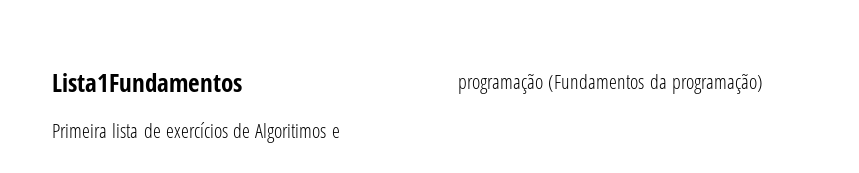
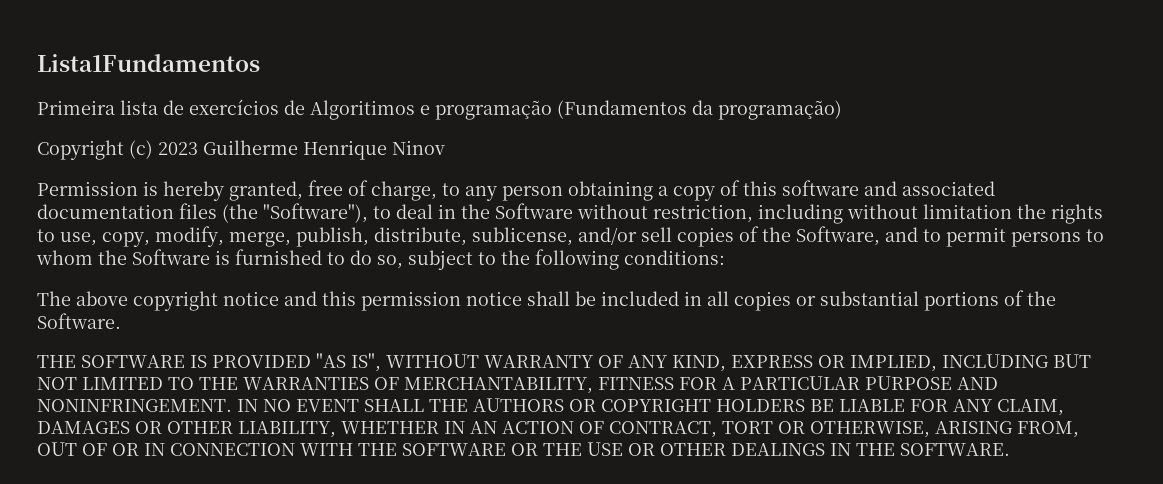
+ Copyright (c) 2023 Guilherme Henrique Ninov
+ Permission is hereby granted, free of charge, to any person obtaining a copy of this software and associated documentation files (the "Software"), to deal in the Software without restriction, including without limitation the rights to use, copy, modify, merge, publish, distribute, sublicense, and/or sell copies of the Software, and to permit persons to whom the Software is furnished to do so, subject to the following conditions:
+ The above copyright notice and this permission notice shall be included in all copies or substantial portions of the Software.
+ THE SOFTWARE IS PROVIDED "AS IS", WITHOUT WARRANTY OF ANY KIND, EXPRESS OR IMPLIED, INCLUDING BUT NOT LIMITED TO THE WARRANTIES OF MERCHANTABILITY, FITNESS FOR A PARTICULAR PURPOSE AND NONINFRINGEMENT. IN NO EVENT SHALL THE AUTHORS OR COPYRIGHT HOLDERS BE LIABLE FOR ANY CLAIM, DAMAGES OR OTHER LIABILITY, WHETHER IN AN ACTION OF CONTRACT, TORT OR OTHERWISE, ARISING FROM, OUT OF OR IN CONNECTION WITH THE SOFTWARE OR THE USE OR OTHER DEALINGS IN THE SOFTWARE.

